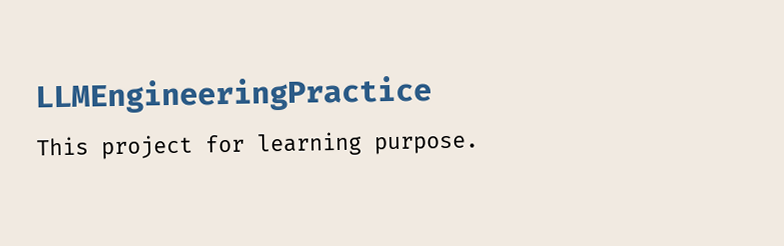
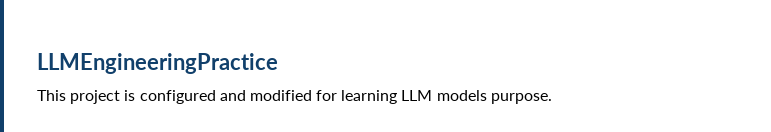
- This project for learning purpose.
+ This project is configured and modified for learning LLM models purpose.

